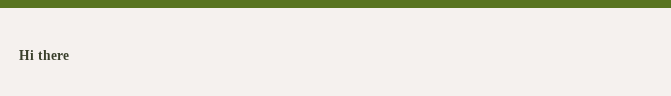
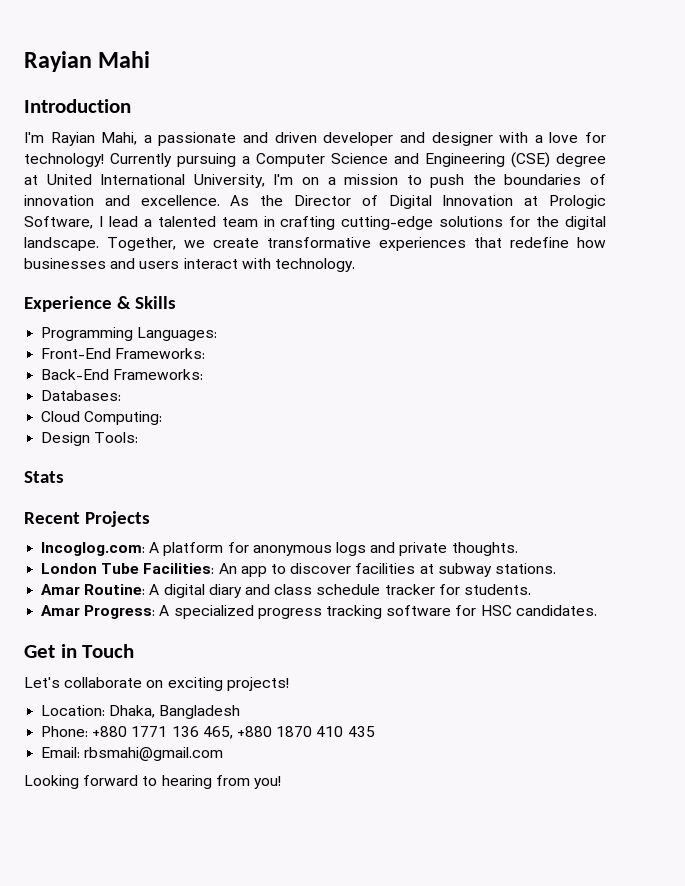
- Hi there
+ Rayian Mahi
+ Introduction
+ I'm Rayian Mahi, a passionate and driven developer and designer with a love for technology! Currently pursuing a Computer Science and Engineering (CSE) degree at United International University, I'm on a mission to push the boundaries of innovation and excellence. As the Director of Digital Innovation at Prologic Software, I lead a talented team in crafting cutting-edge solutions for the digital landscape. Together, we create transformative experiences that redefine how businesses and users interact with technology.
+ Experience & Skills
+ Programming Languages:
+ Front-End Frameworks:
+ Back-End Frameworks:
+ Databases:
+ Cloud Computing:
+ Design Tools:
+ Stats
+ Recent Projects
+ Incoglog.com: A platform for anonymous logs and private thoughts.
+ London Tube Facilities: An app to discover facilities at subway stations.
+ Amar Routine: A digital diary and class schedule tracker for students.
+ Amar Progress: A specialized progress tracking software for HSC candidates.
+ Get in Touch
+ Let's collaborate on exciting projects!
+ Location: Dhaka, Bangladesh
+ Phone: +880 1771 136 465, +880 1870 410 435
+ Email: rbsmahi@gmail.com
+ Looking forward to hearing from you!

